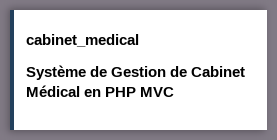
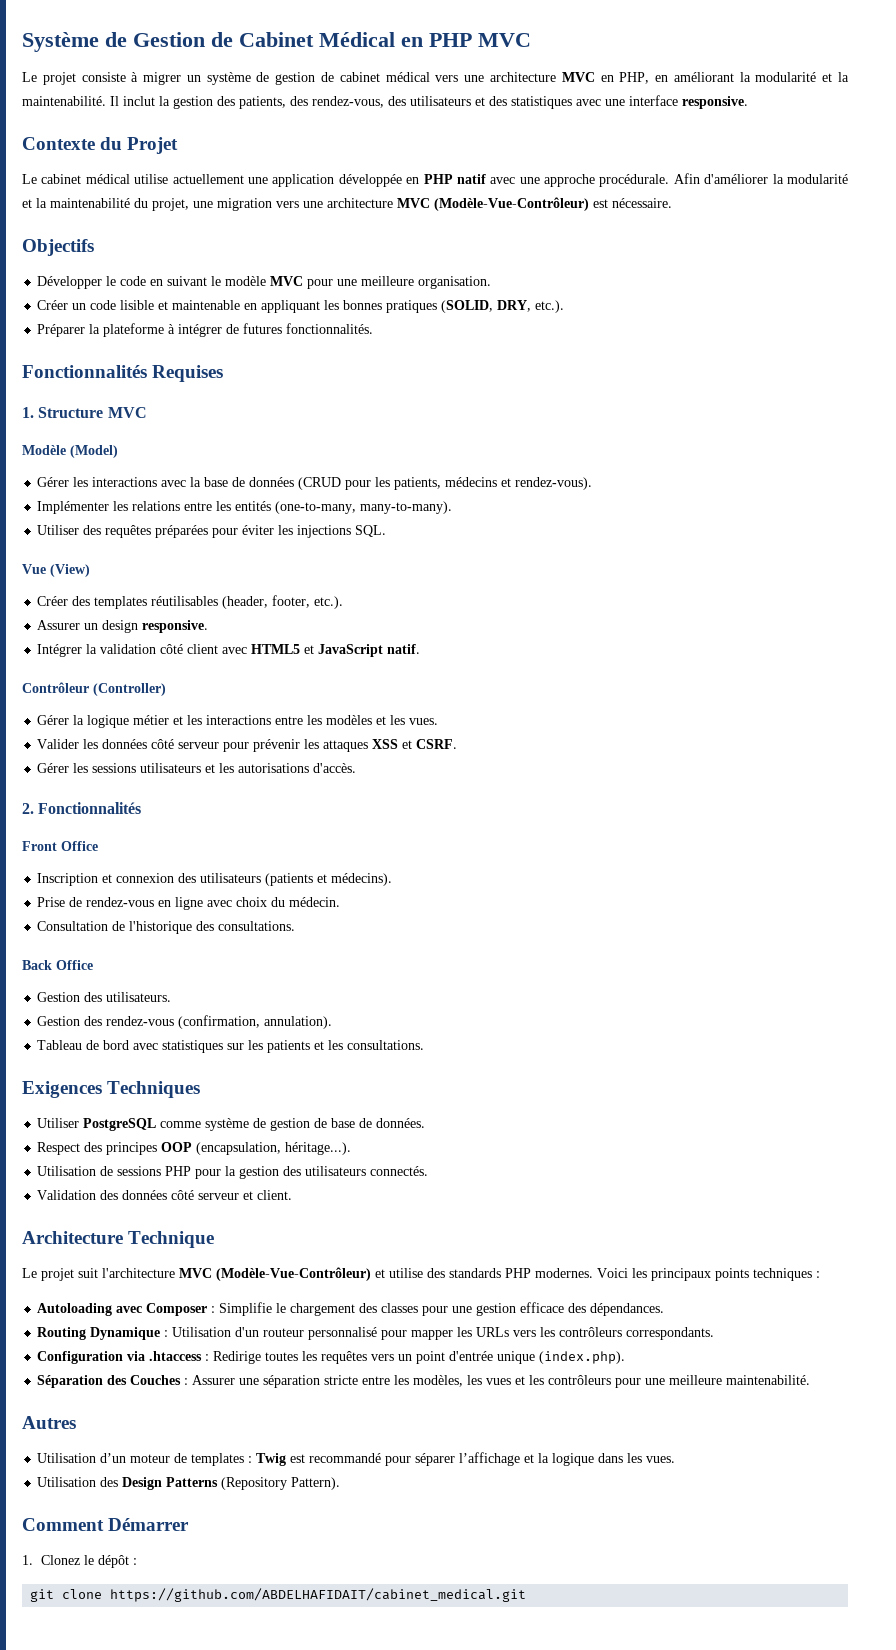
- cabinet_medical
+ Le projet consiste à migrer un système de gestion de cabinet médical vers une architecture MVC en PHP, en améliorant la modularité et la maintenabilité. Il inclut la gestion des patients, des rendez-vous, des utilisateurs et des statistiques avec une interface responsive.
+ Contexte du Projet
+ Le cabinet médical utilise actuellement une application développée en PHP natif avec une approche procédurale. Afin d'améliorer la modularité et la maintenabilité du projet, une migration vers une architecture MVC (Modèle-Vue-Contrôleur) est nécessaire.
+ Objectifs
+ Développer le code en suivant le modèle MVC pour une meilleure organisation.
+ Créer un code lisible et maintenable en appliquant les bonnes pratiques (SOLID, DRY, etc.).
+ Préparer la plateforme à intégrer de futures fonctionnalités.
+ Fonctionnalités Requises
+ 1. Structure MVC
+ Modèle (Model)
+ Gérer les interactions avec la base de données (CRUD pour les patients, médecins et rendez-vous).
+ Implémenter les relations entre les entités (one-to-many, many-to-many).
+ Utiliser des requêtes préparées pour éviter les injections SQL.
+ Vue (View)
+ Créer des templates réutilisables (header, footer, etc.).
+ Assurer un design responsive.
+ Intégrer la validation côté client avec HTML5 et JavaScript natif.
+ Contrôleur (Controller)
+ Gérer la logique métier et les interactions entre les modèles et les vues.
+ Valider les données côté serveur pour prévenir les attaques XSS et CSRF.
+ Gérer les sessions utilisateurs et les autorisations d'accès.
+ 2. Fonctionnalités
+ Front Office
+ Inscription et connexion des utilisateurs (patients et médecins).
+ Prise de rendez-vous en ligne avec choix du médecin.
+ Consultation de l'historique des consultations.
+ Back Office
+ Gestion des utilisateurs.
+ Gestion des rendez-vous (confirmation, annulation).
+ Tableau de bord avec statistiques sur les patients et les consultations.
+ Exigences Techniques
+ Utiliser PostgreSQL comme système de gestion de base de données.
+ Respect des principes OOP (encapsulation, héritage...).
+ Utilisation de sessions PHP pour la gestion des utilisateurs connectés.
+ Validation des données côté serveur et client.
+ Architecture Technique
+ Le projet suit l'architecture MVC (Modèle-Vue-Contrôleur) et utilise des standards PHP modernes. Voici les principaux points techniques :
+ Autoloading avec Composer : Simplifie le chargement des classes pour une gestion efficace des dépendances.
+ Routing Dynamique : Utilisation d'un routeur personnalisé pour mapper les URLs vers les contrôleurs correspondants.
+ Configuration via .htaccess : Redirige toutes les requêtes vers un point d'entrée unique (index.php).
+ Séparation des Couches : Assurer une séparation stricte entre les modèles, les vues et les contrôleurs pour une meilleure maintenabilité.
+ Autres
+ Utilisation d’un moteur de templates : Twig est recommandé pour séparer l’affichage et la logique dans les vues.
+ Utilisation des Design Patterns (Repository Pattern).
+ Comment Démarrer
+ 1. Clonez le dépôt :
+ git clone https://github.com/ABDELHAFIDAIT/cabinet_medical.git

